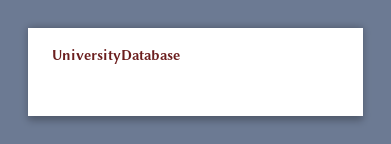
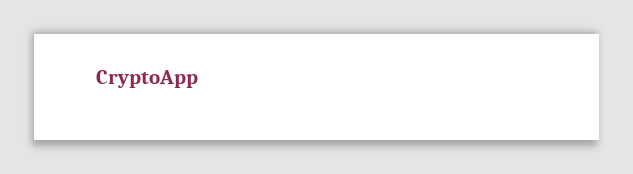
- UniversityDatabase
+ CryptoApp

